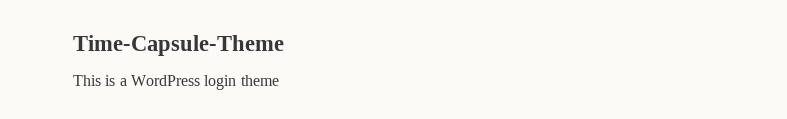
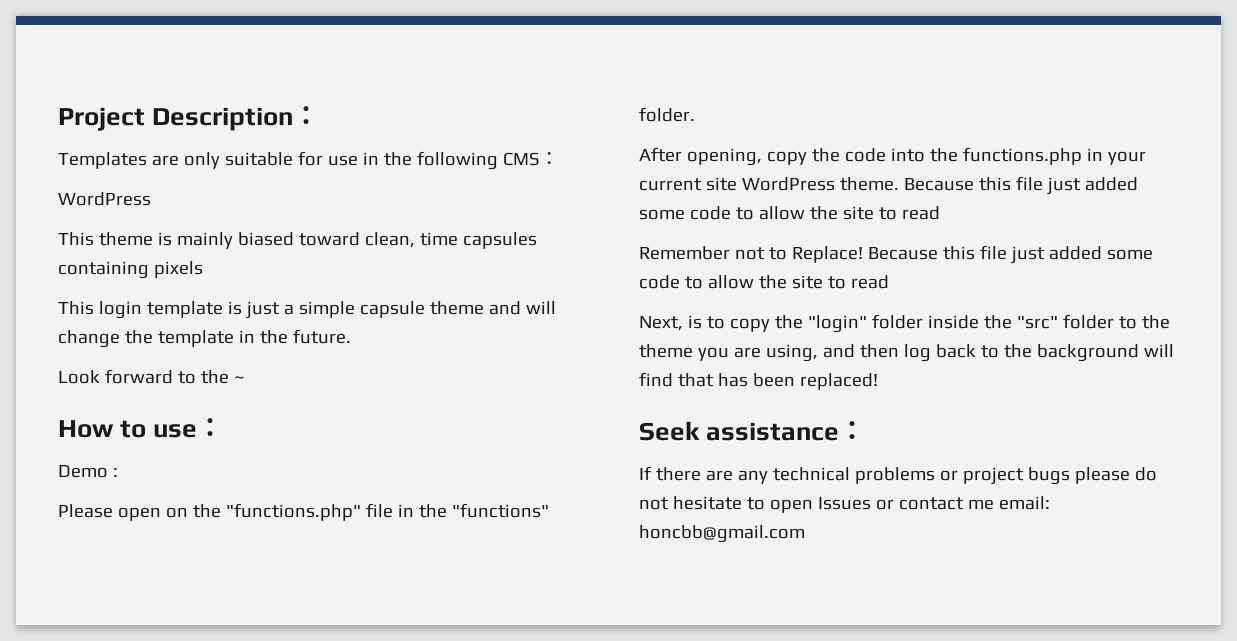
- Time-Capsule-Theme
- This is a WordPress login theme
+ Project Description：
+ Templates are only suitable for use in the following CMS：
+ WordPress
+ This theme is mainly biased toward clean, time capsules containing pixels
+ This login template is just a simple capsule theme and will change the template in the future.
+ Look forward to the ~
+ How to use：
+ Demo :
+ Please open on the "functions.php" file in the "functions" folder.
+ After opening, copy the code into the functions.php in your current site WordPress theme. Because this file just added some code to allow the site to read
+ Remember not to Replace! Because this file just added some code to allow the site to read
+ Next, is to copy the "login" folder inside the "src" folder to the theme you are using, and then log back to the background will find that has been replaced!
+ Seek assistance：
+ If there are any technical problems or project bugs please do not hesitate to open Issues or contact me email: honcbb@gmail.com

